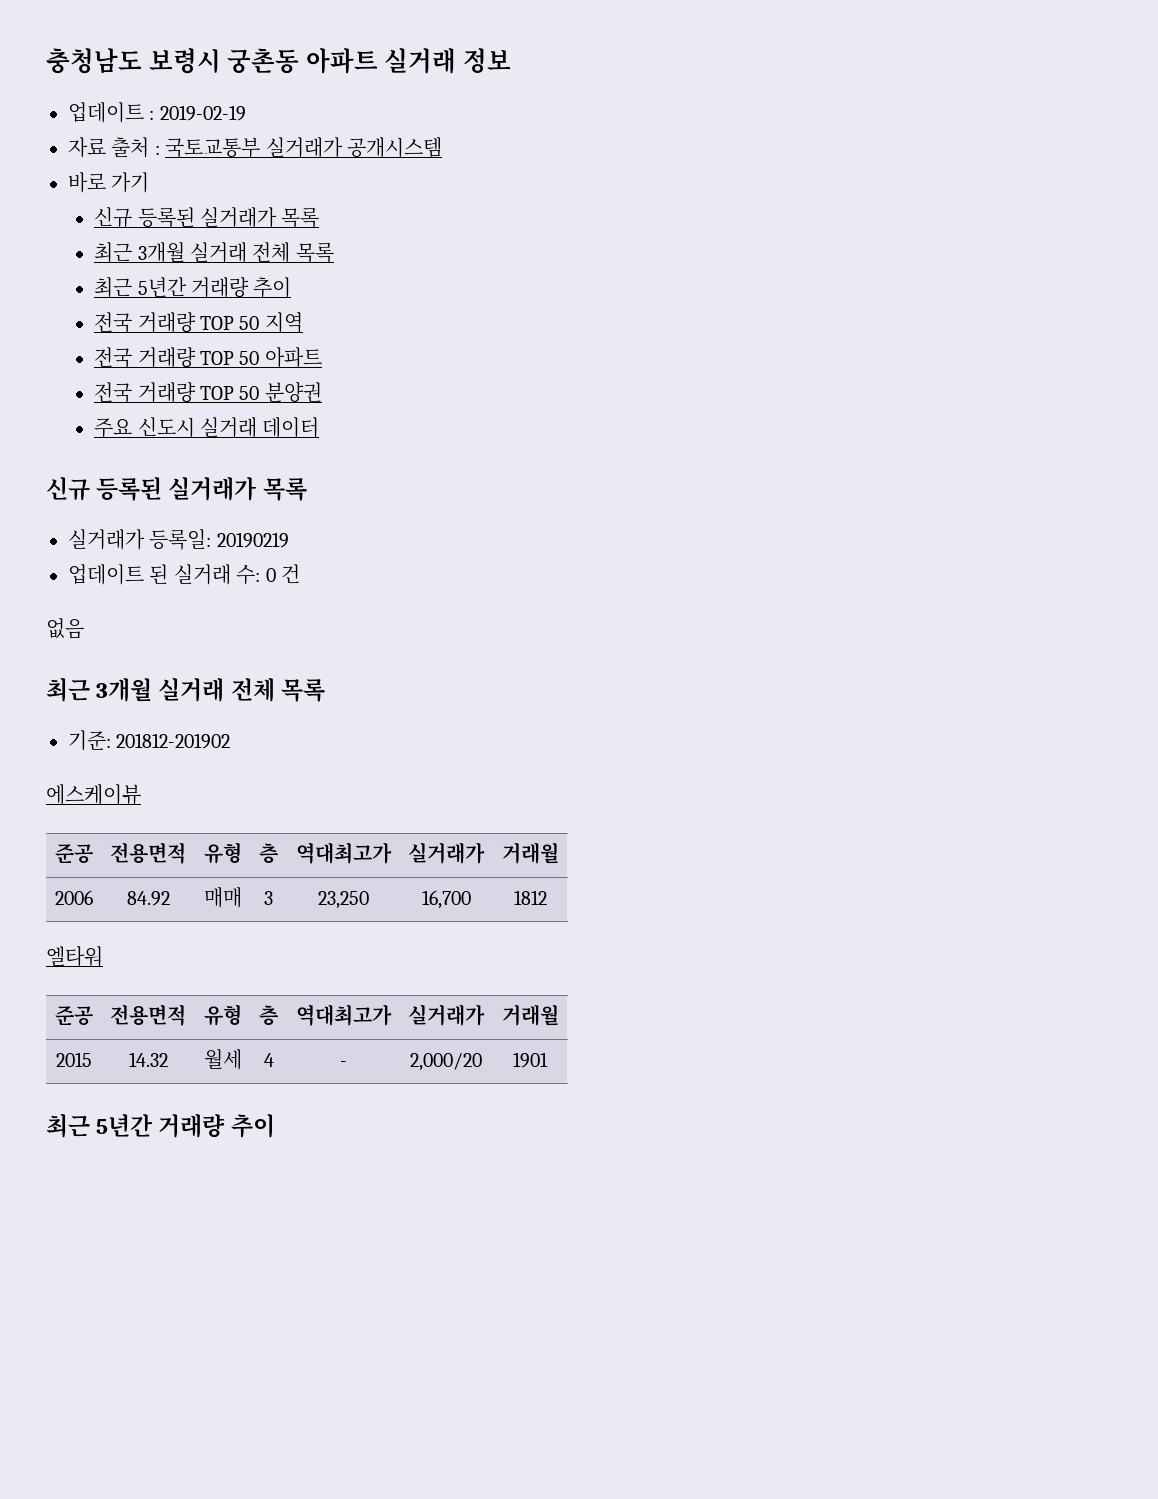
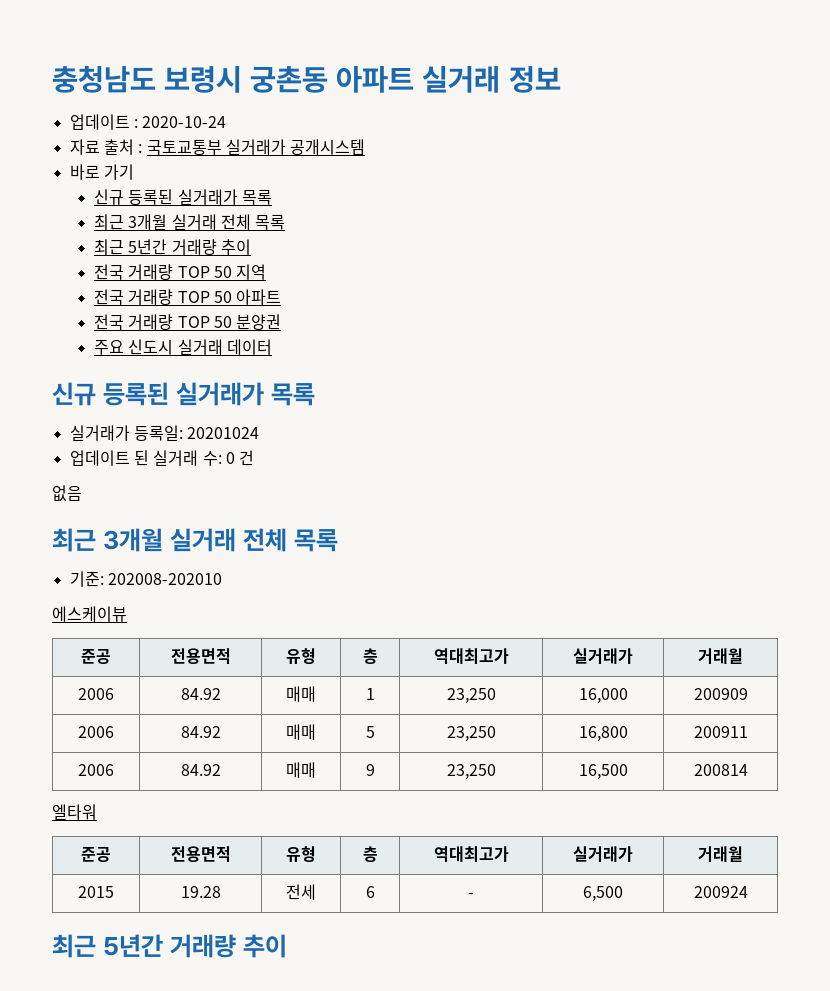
- 업데이트 : 2019-02-19
+ 업데이트 : 2020-10-24
- 실거래가 등록일: 20190219
+ 실거래가 등록일: 20201024
- 기준: 201812-201902
+ 기준: 202008-202010
- 2006 | 84.92 | 매매 | 3 | 23,250 | 16,700 | 1812
+ 2006 | 84.92 | 매매 | 1 | 23,250 | 16,000 | 200909
+ 2006 | 84.92 | 매매 | 5 | 23,250 | 16,800 | 200911
+ 2006 | 84.92 | 매매 | 9 | 23,250 | 16,500 | 200814
- 2015 | 14.32 | 월세 | 4 | - | 2,000/20 | 1901
+ 2015 | 19.28 | 전세 | 6 | - | 6,500 | 200924

